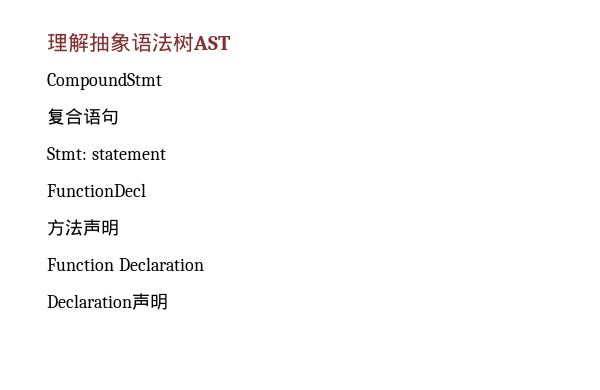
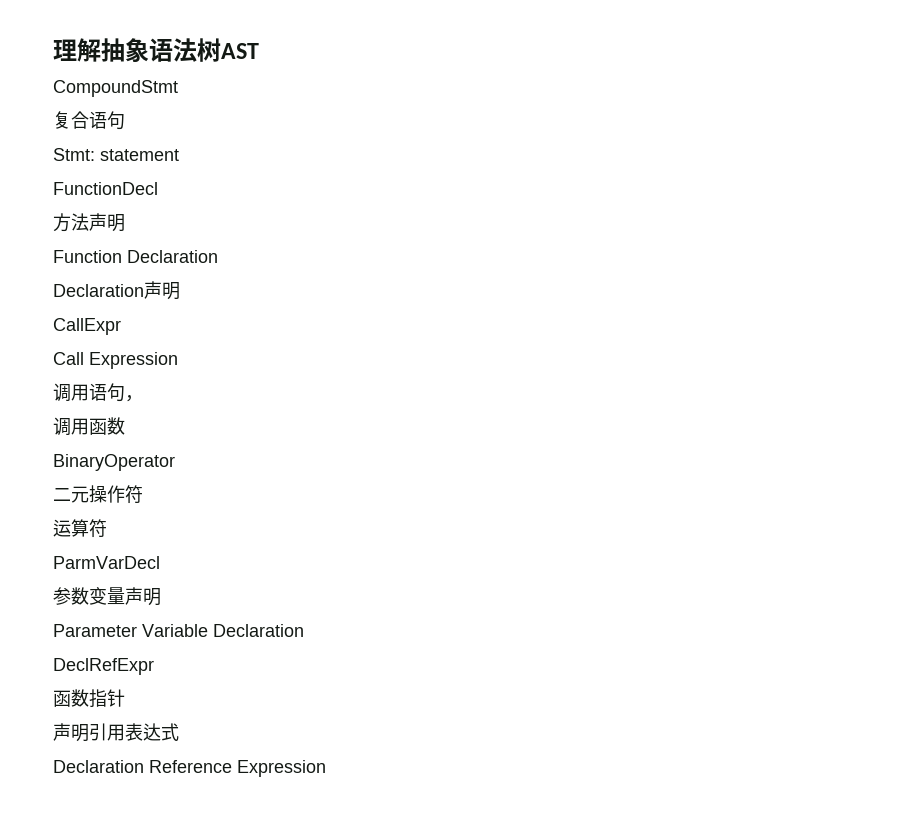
+ CallExpr
+ Call Expression
+ 调用语句，
+ 调用函数
+ BinaryOperator
+ 二元操作符
+ 运算符
+ ParmVarDecl
+ 参数变量声明
+ Parameter Variable Declaration
+ DeclRefExpr
+ 函数指针
+ 声明引用表达式
+ Declaration Reference Expression

